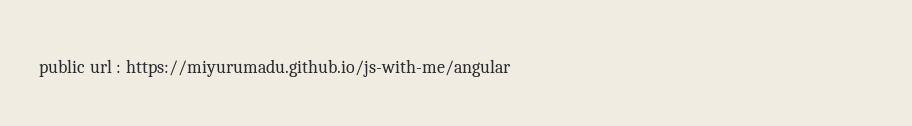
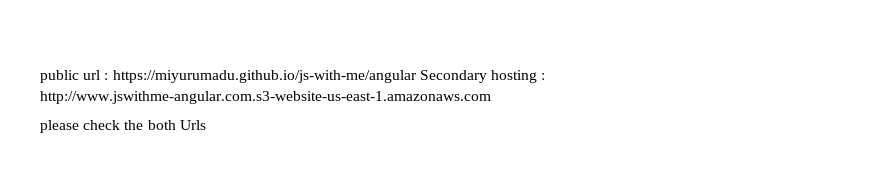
- public url : https://miyurumadu.github.io/js-with-me/angular
+ public url : https://miyurumadu.github.io/js-with-me/angular Secondary hosting : http://www.jswithme-angular.com.s3-website-us-east-1.amazonaws.com
+ please check the both Urls

